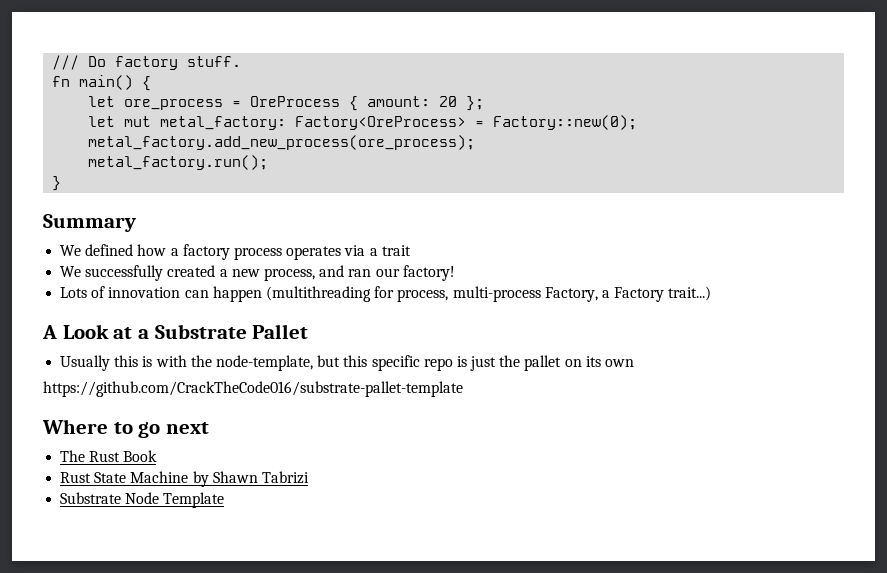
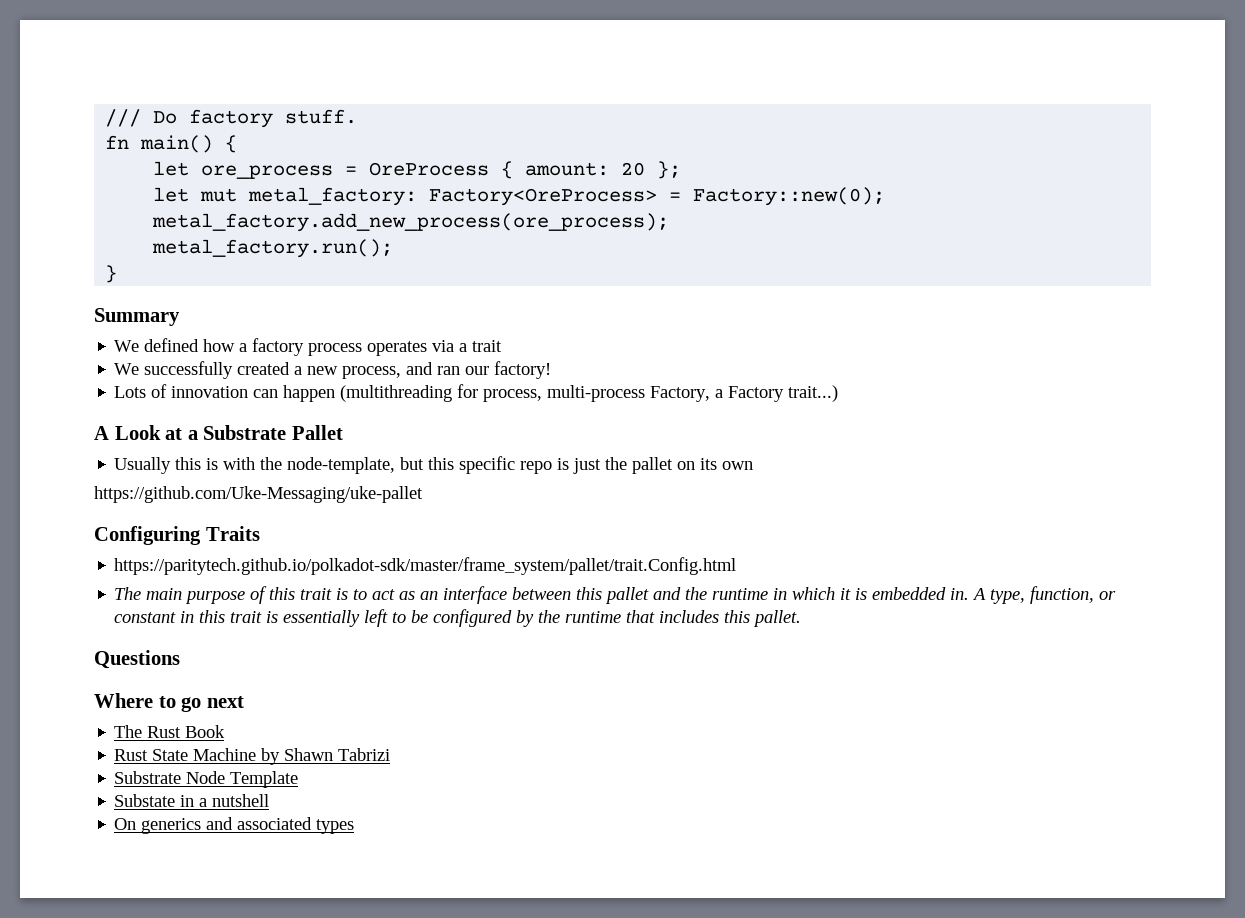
- https://github.com/CrackTheCode016/substrate-pallet-template
+ https://github.com/Uke-Messaging/uke-pallet
+ Configuring Traits
+ https://paritytech.github.io/polkadot-sdk/master/frame_system/pallet/trait.Config.html
+ The main purpose of this trait is to act as an interface between this pallet and the runtime in which it is embedded in. A type, function, or constant in this trait is essentially left to be configured by the runtime that includes this pallet.
+ Questions
+ Substate in a nutshell
+ On generics and associated types

